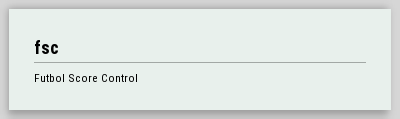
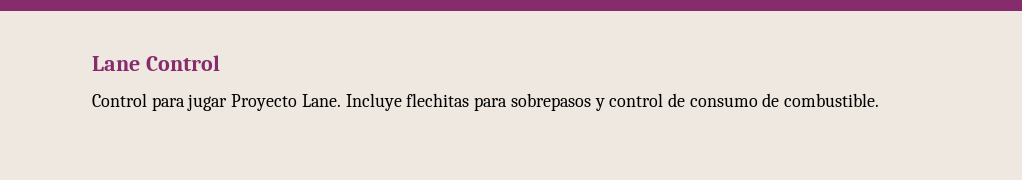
- fsc
- Futbol Score Control
+ Lane Control
+ Control para jugar Proyecto Lane. Incluye flechitas para sobrepasos y control de consumo de combustible.

